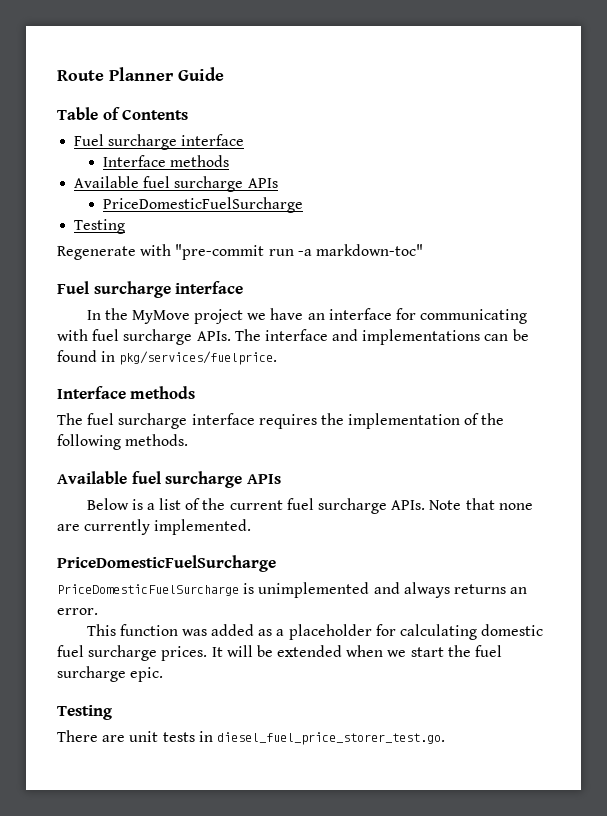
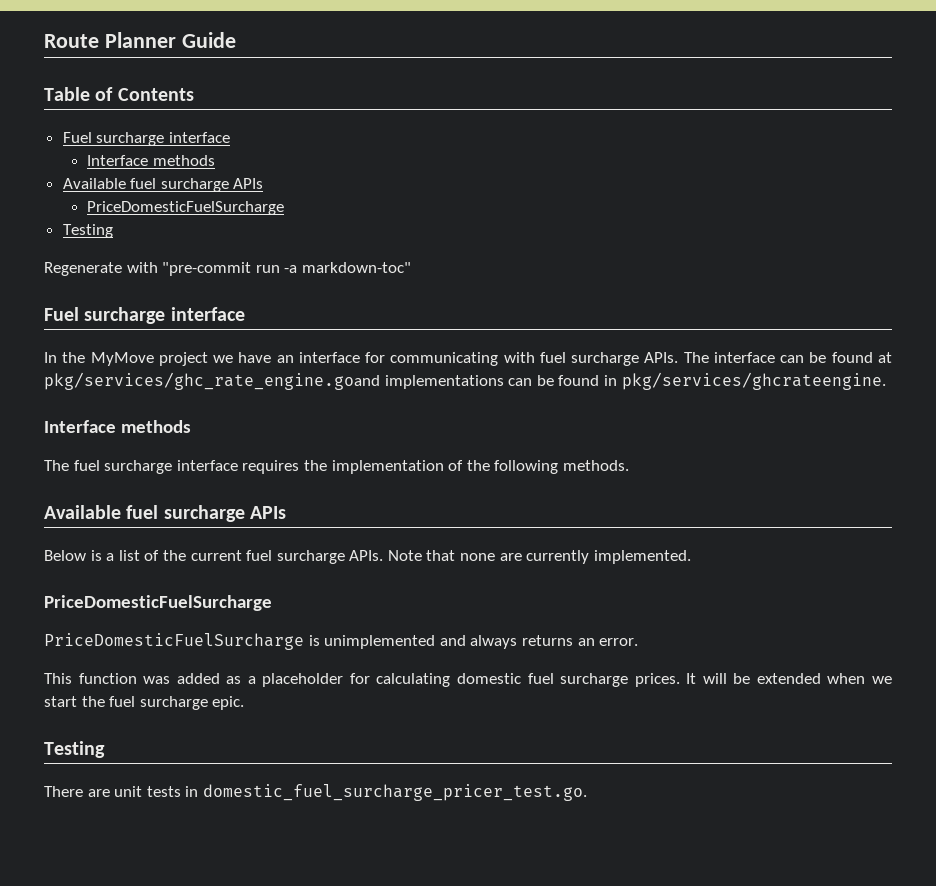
- The interface and implementations can be found in pkg/services/fuelprice.
+ The interface can be found at pkg/services/ghc_rate_engine.goand implementations can be found in pkg/services/ghcrateengine.
- There are unit tests in diesel_fuel_price_storer_test.go.
+ There are unit tests in domestic_fuel_surcharge_pricer_test.go.

